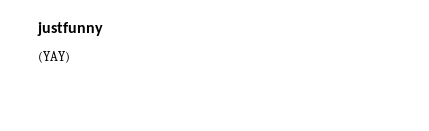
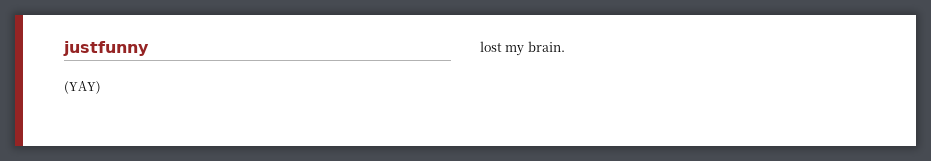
+ lost my brain.

